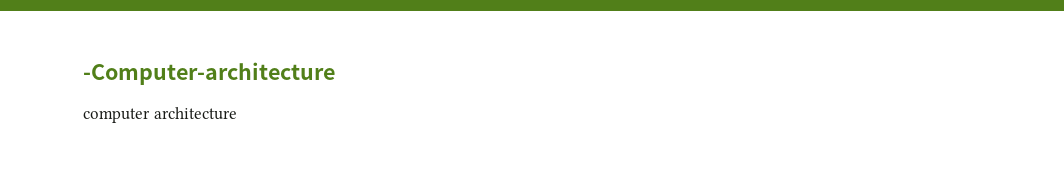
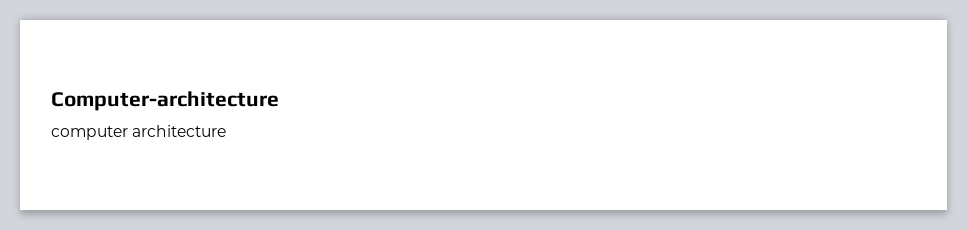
- -Computer-architecture
+ Computer-architecture

